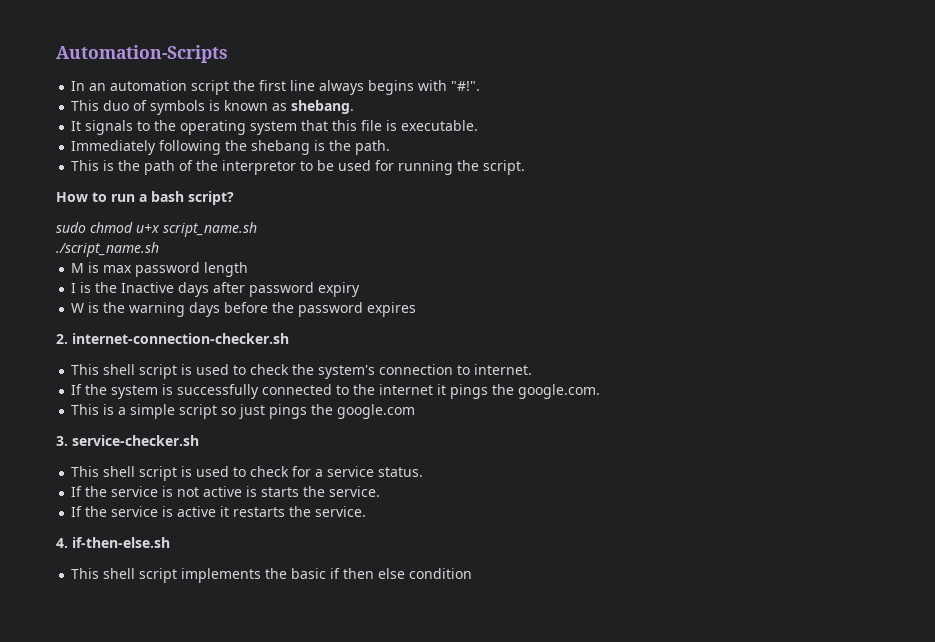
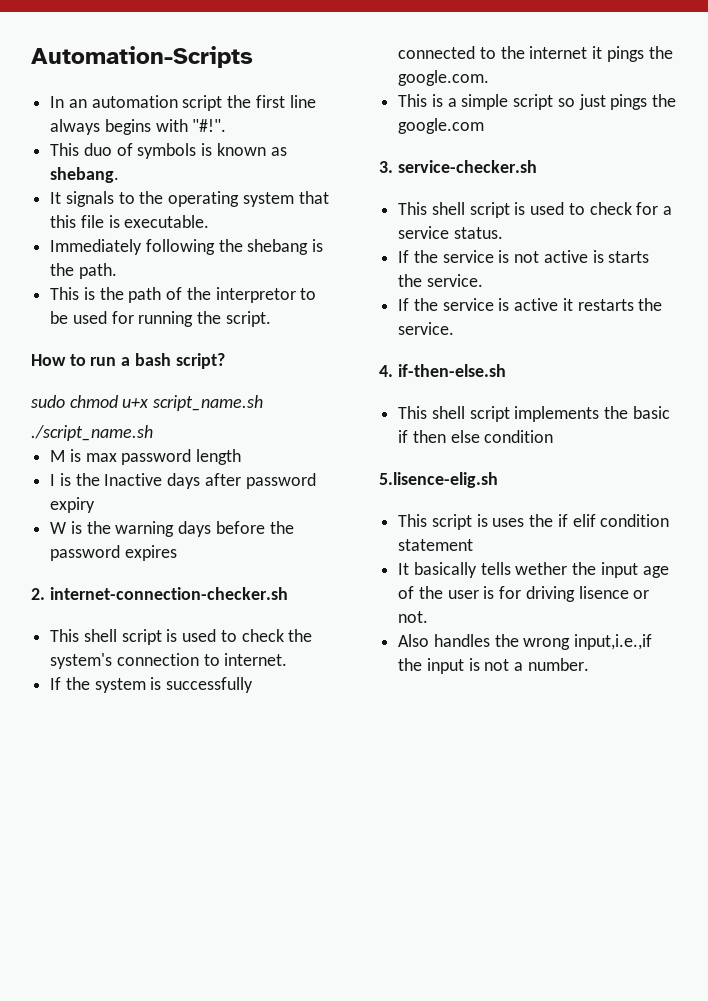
+ 5.lisence-elig.sh
+ This script is uses the if elif condition statement
+ It basically tells wether the input age of the user is for driving lisence or not.
+ Also handles the wrong input,i.e.,if the input is not a number.

